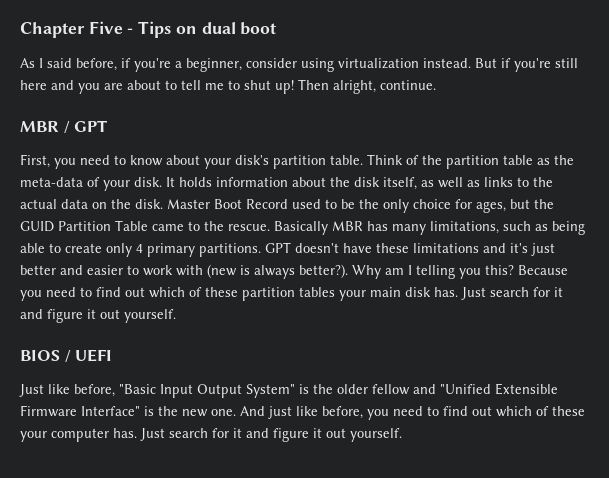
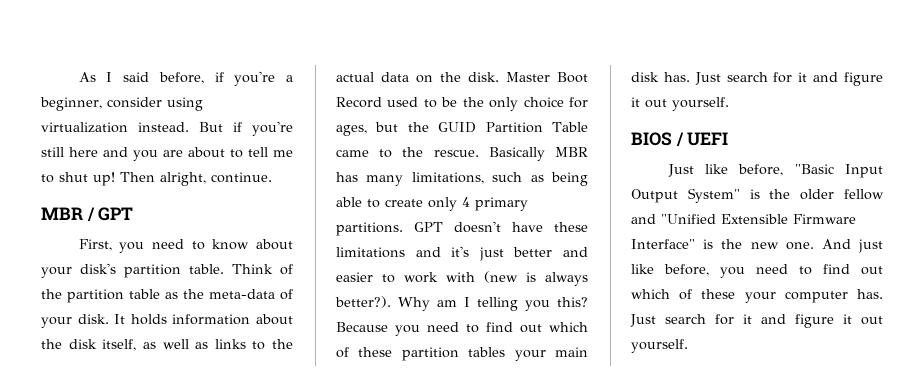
- Chapter Five - Tips on dual boot

